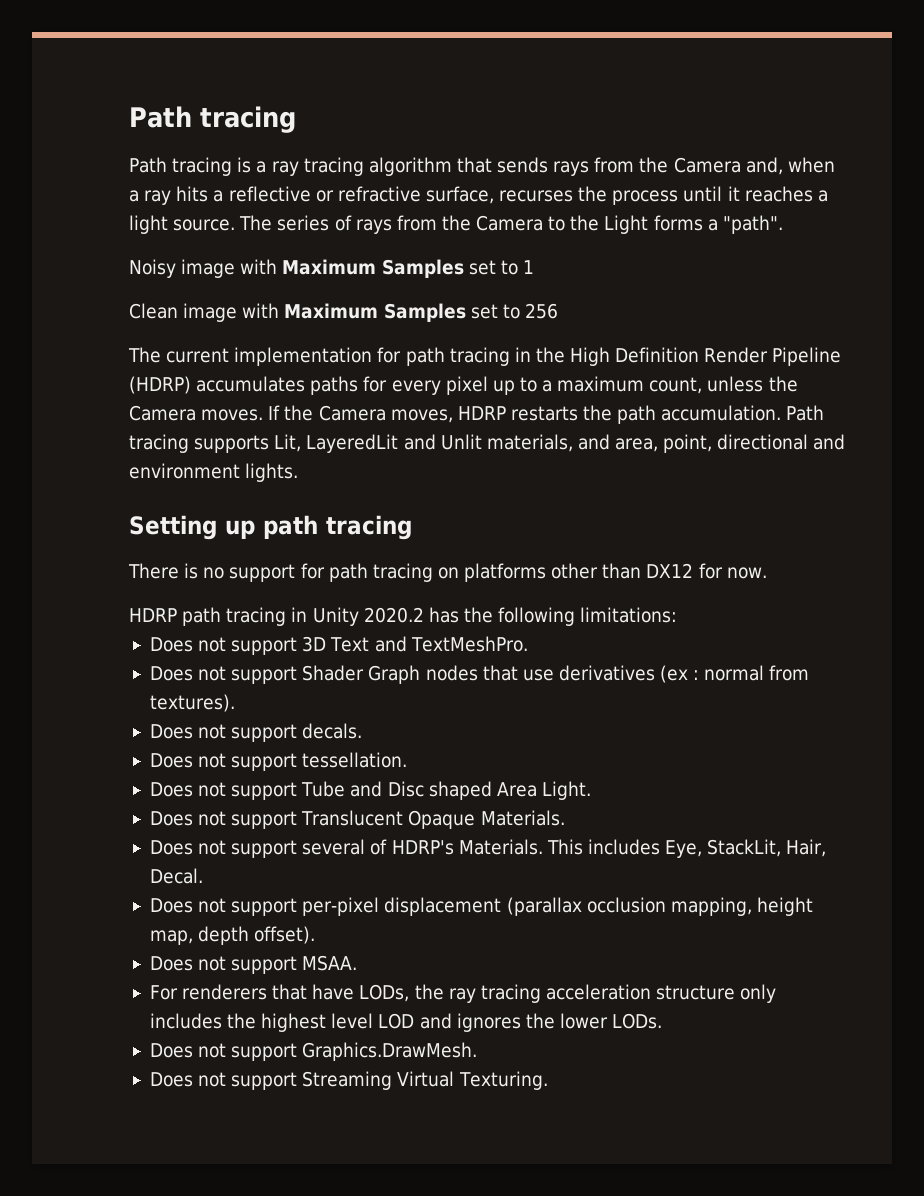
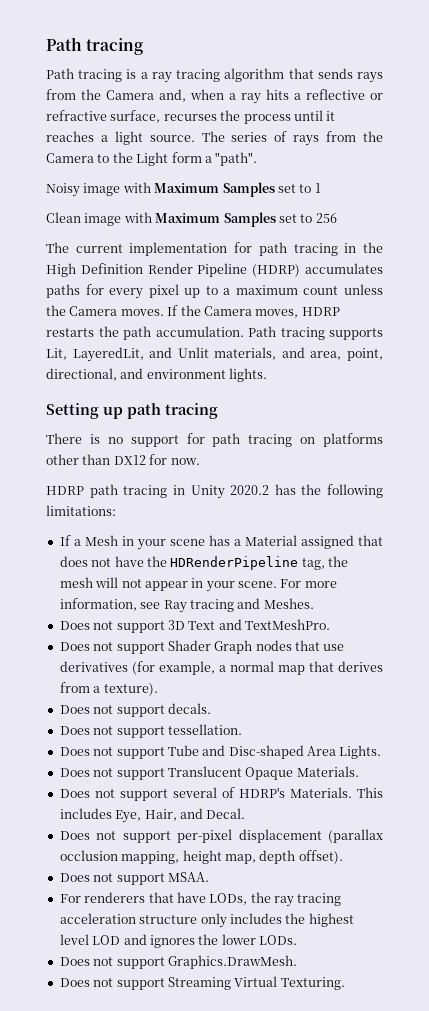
- The series of rays from the Camera to the Light forms a "path".
+ The series of rays from the Camera to the Light form a "path".
- The current implementation for path tracing in the High Definition Render Pipeline (HDRP) accumulates paths for every pixel up to a maximum count, unless the Camera moves.
+ The current implementation for path tracing in the High Definition Render Pipeline (HDRP) accumulates paths for every pixel up to a maximum count unless the Camera moves.
- Path tracing supports Lit, LayeredLit and Unlit materials, and area, point, directional and environment lights.
+ Path tracing supports Lit, LayeredLit, and Unlit materials, and area, point, directional, and environment lights.
+ If a Mesh in your scene has a Material assigned that does not have the HDRenderPipeline tag, the mesh will not appear in your scene. For more information, see Ray tracing and Meshes.
- Does not support Shader Graph nodes that use derivatives (ex : normal from textures).
+ Does not support Shader Graph nodes that use derivatives (for example, a normal map that derives from a texture).
- Does not support Tube and Disc shaped Area Light.
+ Does not support Tube and Disc-shaped Area Lights.
- This includes Eye, StackLit, Hair, Decal.
+ This includes Eye, Hair, and Decal.

